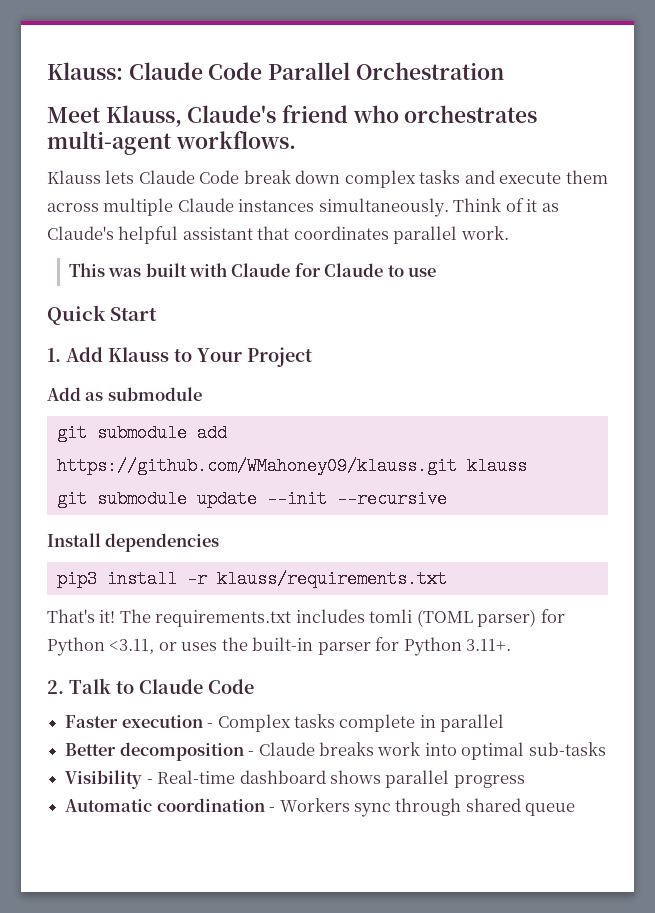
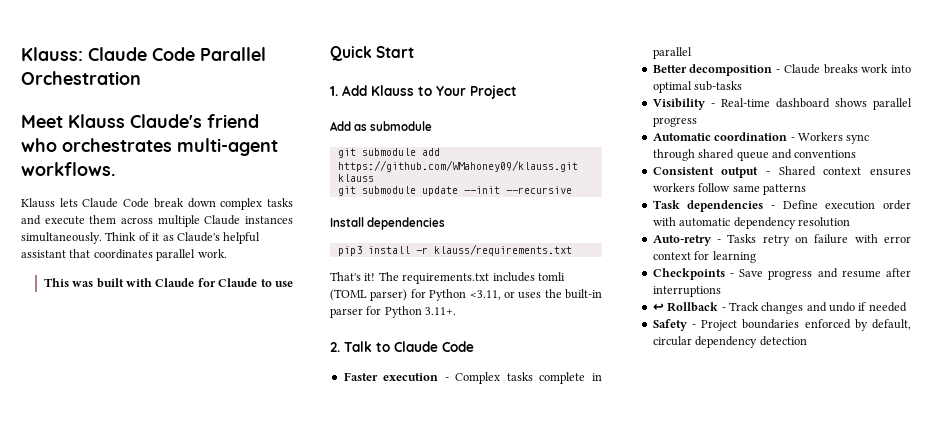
- Meet Klauss, Claude's friend who orchestrates multi-agent workflows.
+ Meet Klauss Claude's friend who orchestrates multi-agent workflows.
- Automatic coordination - Workers sync through shared queue
+ Automatic coordination - Workers sync through shared queue and conventions
+ Consistent output - Shared context ensures workers follow same patterns
+ Task dependencies - Define execution order with automatic dependency resolution
+ Auto-retry - Tasks retry on failure with error context for learning
+ Checkpoints - Save progress and resume after interruptions
+ ↩ Rollback - Track changes and undo if needed
+ Safety - Project boundaries enforced by default, circular dependency detection

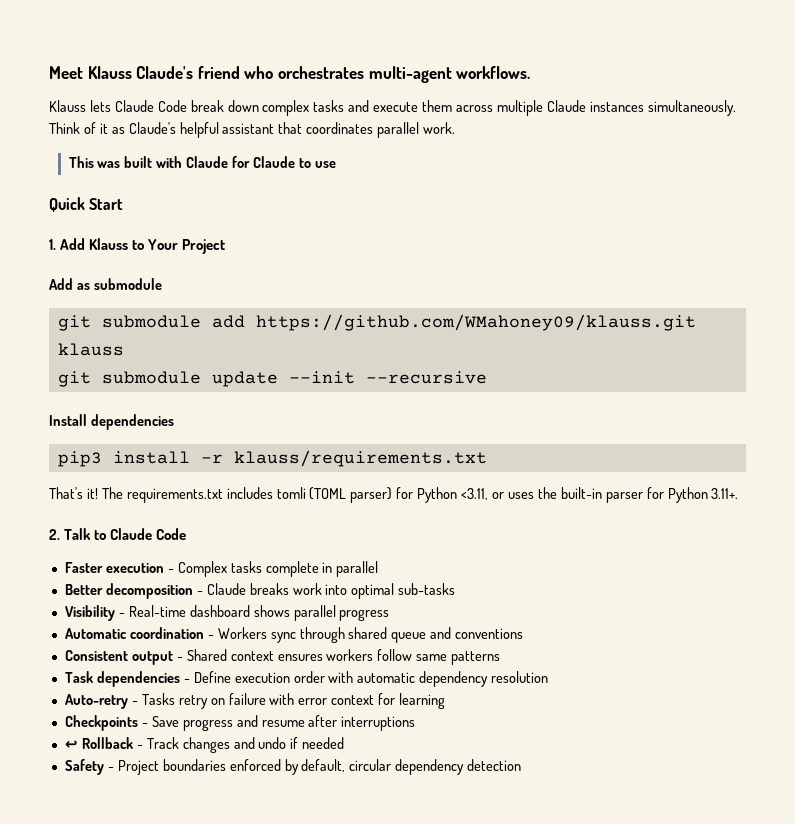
- Klauss: Claude Code Parallel Orchestration

